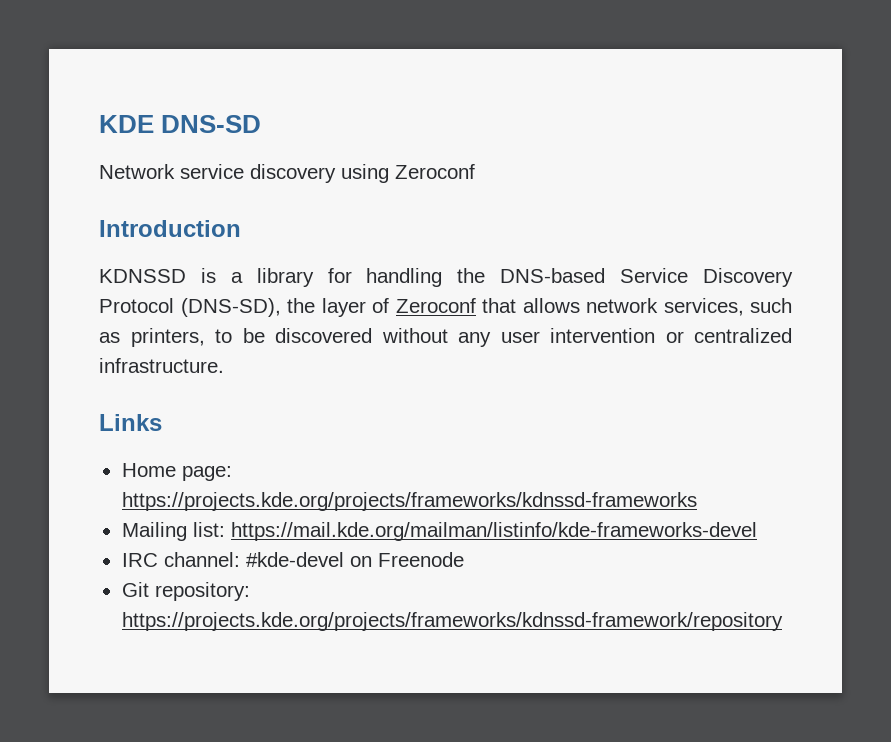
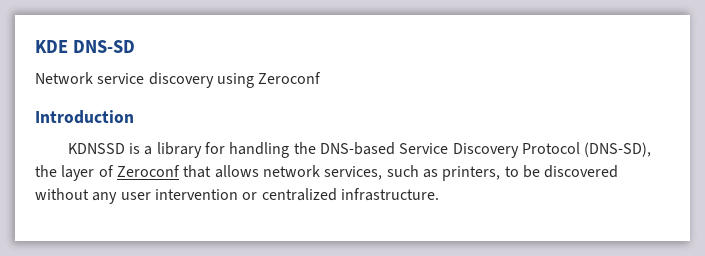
- Links
- Home page: https://projects.kde.org/projects/frameworks/kdnssd-frameworks
- Mailing list: https://mail.kde.org/mailman/listinfo/kde-frameworks-devel
- IRC channel: #kde-devel on Freenode
- Git repository: https://projects.kde.org/projects/frameworks/kdnssd-framework/repository

